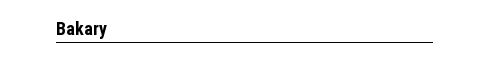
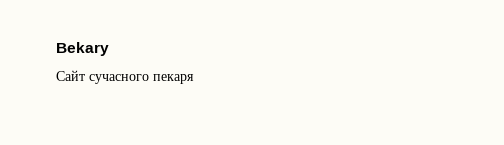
- Bakary
+ Bekary
+ Сайт сучасного пекаря

